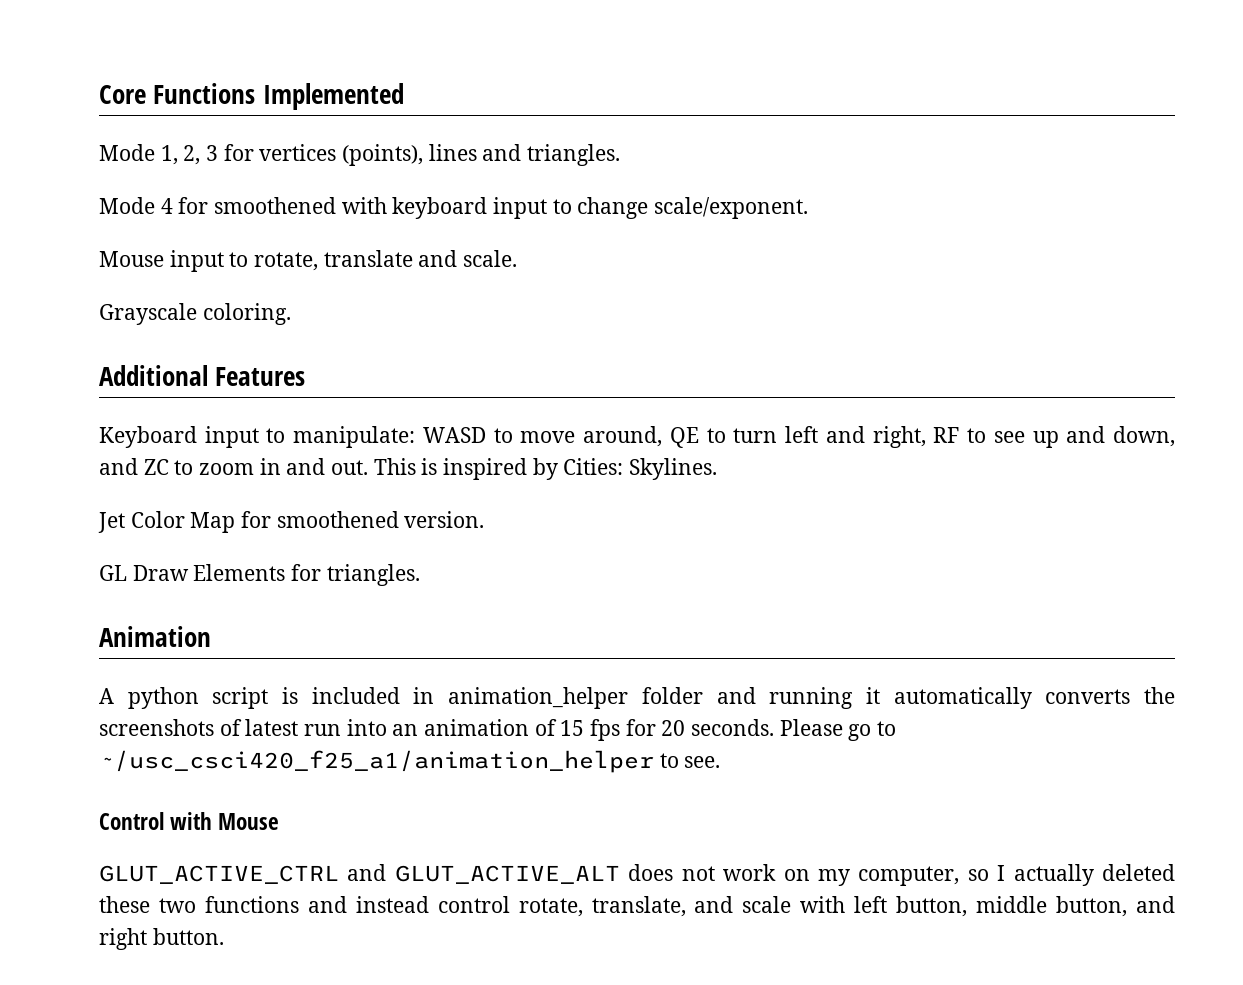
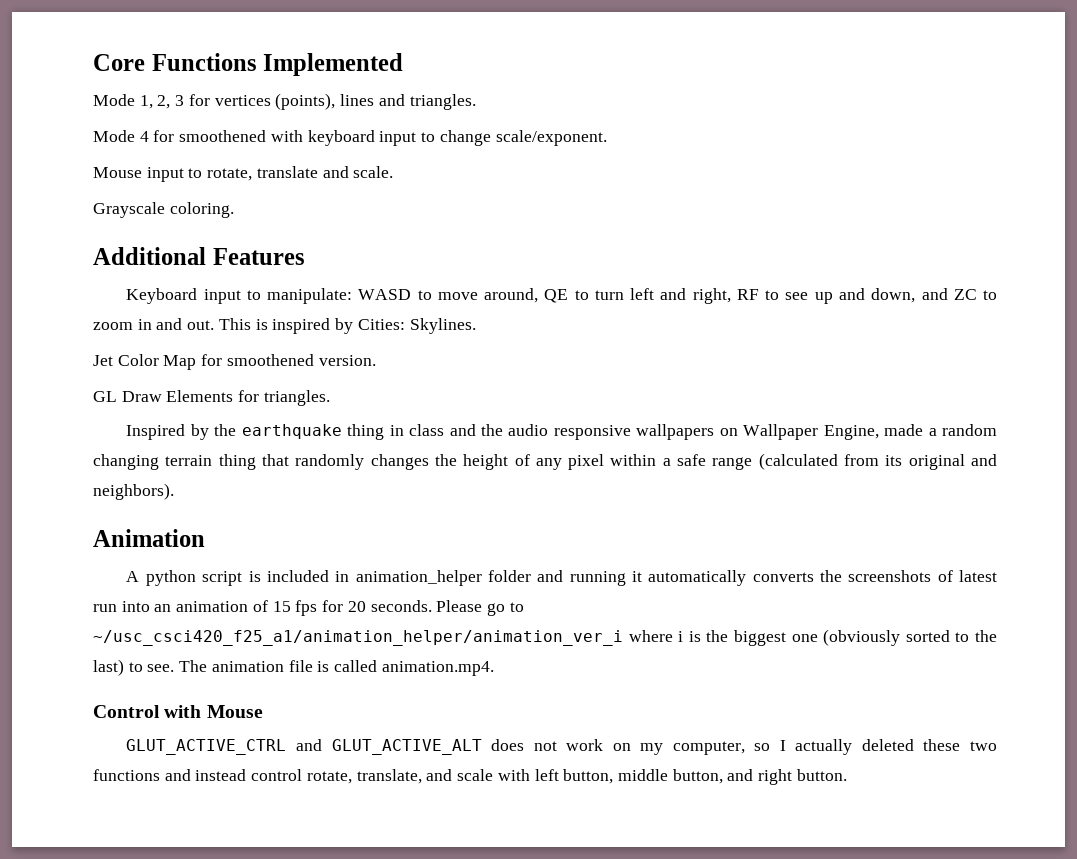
+ Inspired by the earthquake thing in class and the audio responsive wallpapers on Wallpaper Engine, made a random changing terrain thing that randomly changes the height of any pixel within a safe range (calculated from its original and neighbors).
- Please go to ~/usc_csci420_f25_a1/animation_helper to see.
+ Please go to ~/usc_csci420_f25_a1/animation_helper/animation_ver_i where i is the biggest one (obviously sorted to the last) to see. The animation file is called animation.mp4.

